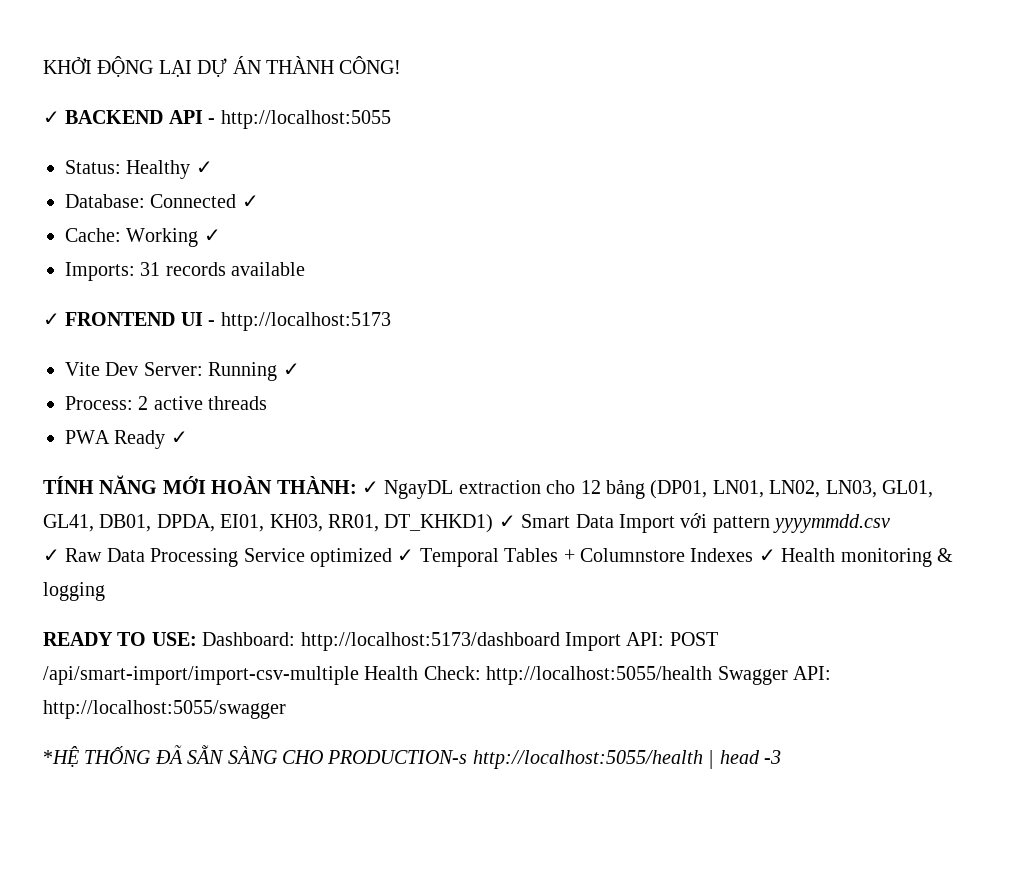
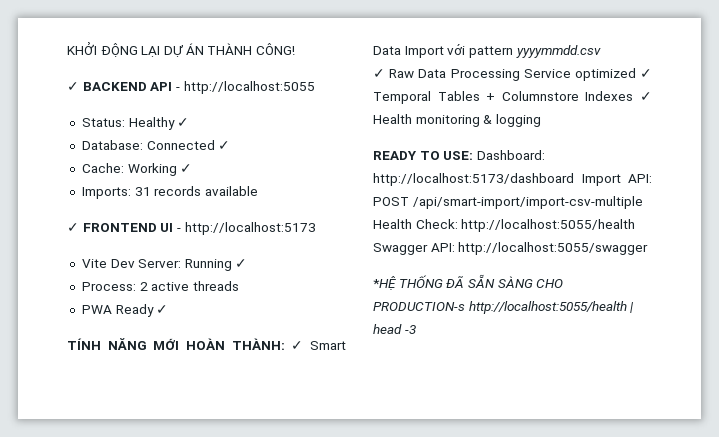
- TÍNH NĂNG MỚI HOÀN THÀNH: ✓ NgayDL extraction cho 12 bảng (DP01, LN01, LN02, LN03, GL01, GL41, DB01, DPDA, EI01, KH03, RR01, DT_KHKD1) ✓ Smart Data Import với pattern yyyymmdd.csv
+ TÍNH NĂNG MỚI HOÀN THÀNH: ✓ Smart Data Import với pattern yyyymmdd.csv

